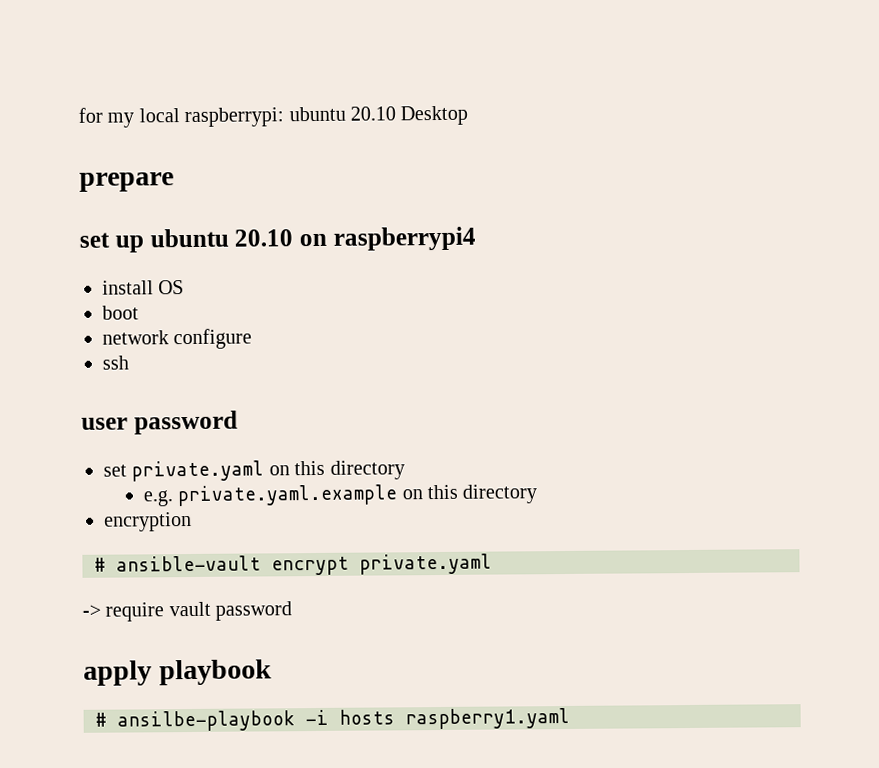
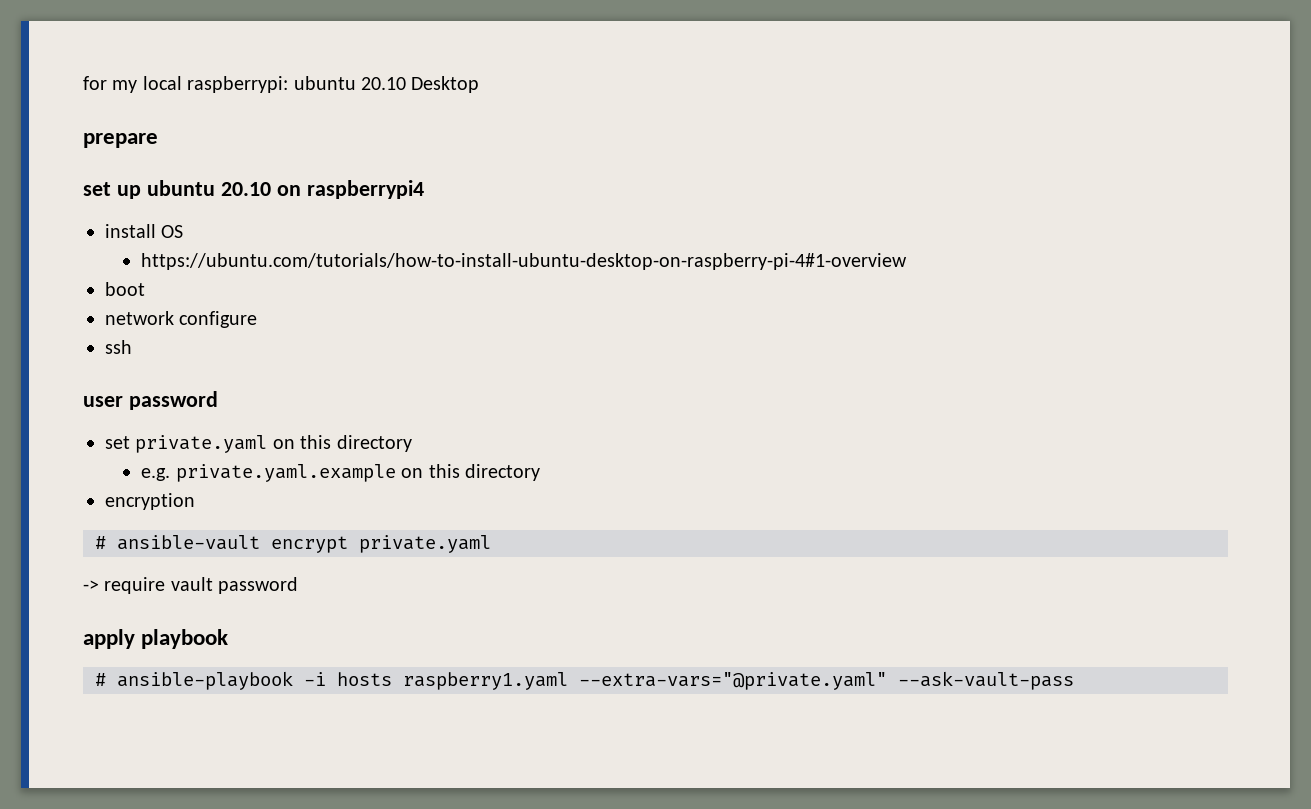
+ https://ubuntu.com/tutorials/how-to-install-ubuntu-desktop-on-raspberry-pi-4#1-overview
- # ansilbe-playbook -i hosts raspberry1.yaml
+ # ansible-playbook -i hosts raspberry1.yaml --extra-vars="@private.yaml" --ask-vault-pass

